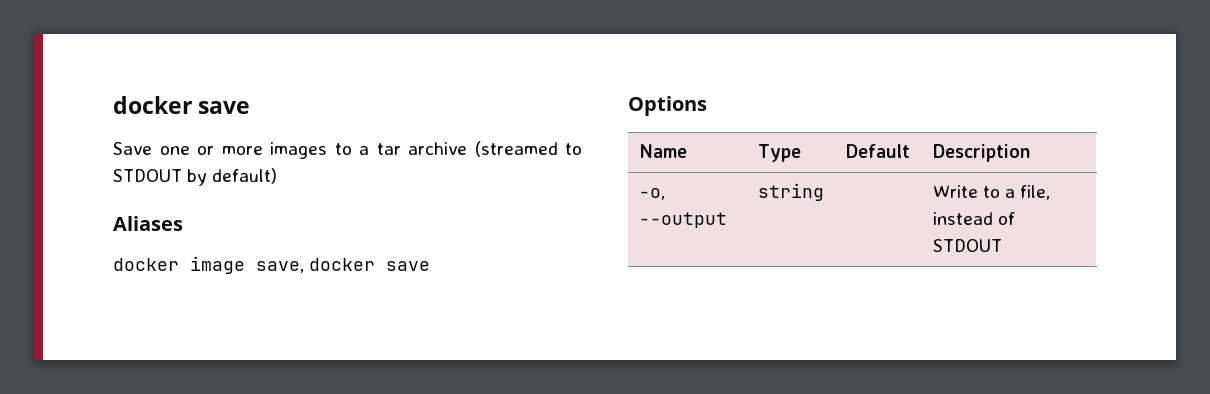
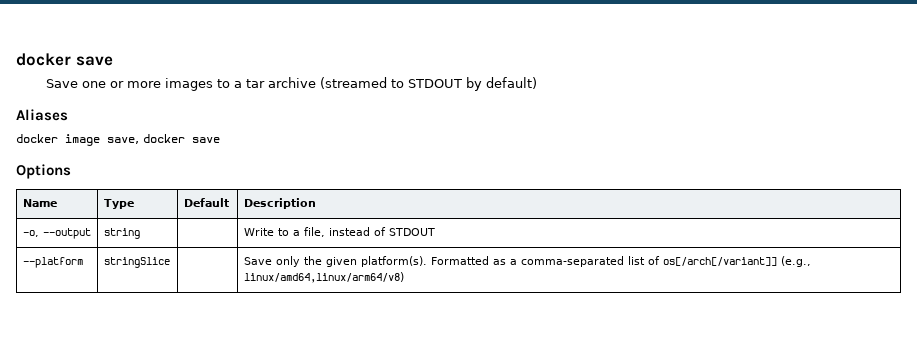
+ --platform | stringSlice | | Save only the given platform(s). Formatted as a comma-separated list of os[/arch[/variant]] (e.g., linux/amd64,linux/arm64/v8)

